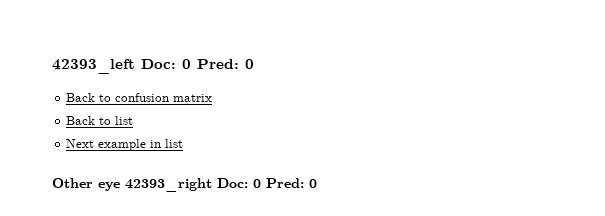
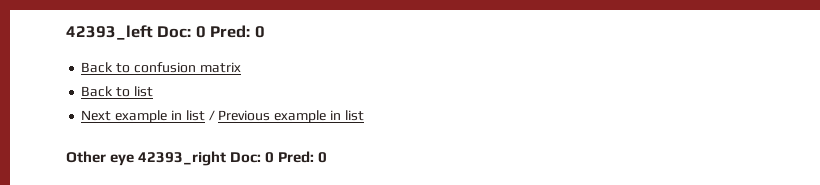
- Next example in list
+ Next example in list / Previous example in list

